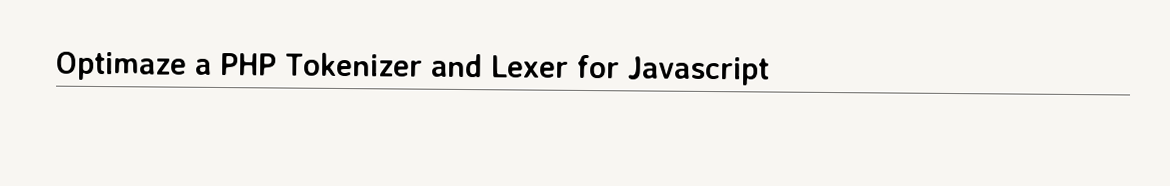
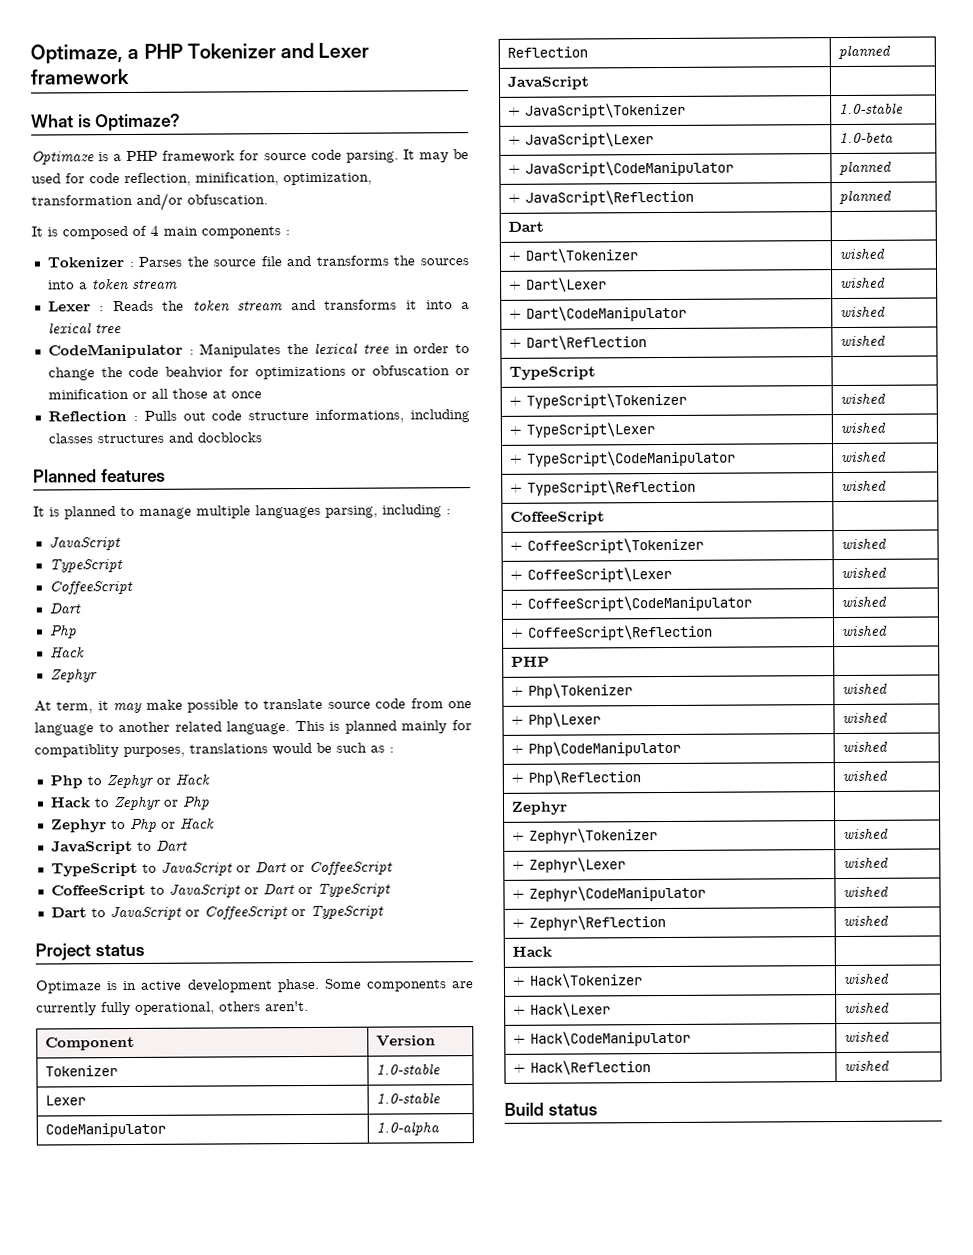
- Optimaze a PHP Tokenizer and Lexer for Javascript
+ Optimaze, a PHP Tokenizer and Lexer framework
+ What is Optimaze?
+ Optimaze is a PHP framework for source code parsing. It may be used for code reflection, minification, optimization, transformation and/or obfuscation.
+ It is composed of 4 main components :
+ Tokenizer : Parses the source file and transforms the sources into a token stream
+ Lexer : Reads the token stream and transforms it into a lexical tree
+ CodeManipulator : Manipulates the lexical tree in order to change the code beahvior for optimizations or obfuscation or minification or all those at once
+ Reflection : Pulls out code structure informations, including classes structures and docblocks
+ Planned features
+ It is planned to manage multiple languages parsing, including :
+ JavaScript
+ TypeScript
+ CoffeeScript
+ Dart
+ Php
+ Hack
+ Zephyr
+ At term, it may make possible to translate source code from one language to another related language. This is planned mainly for compatiblity purposes, translations would be such as :
+ Php to Zephyr or Hack
+ Hack to Zephyr or Php
+ Zephyr to Php or Hack
+ JavaScript to Dart
+ TypeScript to JavaScript or Dart or CoffeeScript
+ CoffeeScript to JavaScript or Dart or TypeScript
+ Dart to JavaScript or CoffeeScript or TypeScript
+ Project status
+ Optimaze is in active development phase. Some components are currently fully operational, others aren't.
+ Component | Version
+ Tokenizer | 1.0-stable
+ Lexer | 1.0-stable
+ CodeManipulator | 1.0-alpha
+ Reflection | planned
+ JavaScript |
+ + JavaScript\Tokenizer | 1.0-stable
+ + JavaScript\Lexer | 1.0-beta
+ + JavaScript\CodeManipulator | planned
+ + JavaScript\Reflection | planned
+ Dart |
+ + Dart\Tokenizer | wished
+ + Dart\Lexer | wished
+ + Dart\CodeManipulator | wished
+ + Dart\Reflection | wished
+ TypeScript |
+ + TypeScript\Tokenizer | wished
+ + TypeScript\Lexer | wished
+ + TypeScript\CodeManipulator | wished
+ + TypeScript\Reflection | wished
+ CoffeeScript |
+ + CoffeeScript\Tokenizer | wished
+ + CoffeeScript\Lexer | wished
+ + CoffeeScript\CodeManipulator | wished
+ + CoffeeScript\Reflection | wished
+ PHP |
+ + Php\Tokenizer | wished
+ + Php\Lexer | wished
+ + Php\CodeManipulator | wished
+ + Php\Reflection | wished
+ Zephyr |
+ + Zephyr\Tokenizer | wished
+ + Zephyr\Lexer | wished
+ + Zephyr\CodeManipulator | wished
+ + Zephyr\Reflection | wished
+ Hack |
+ + Hack\Tokenizer | wished
+ + Hack\Lexer | wished
+ + Hack\CodeManipulator | wished
+ + Hack\Reflection | wished
+ Build status

